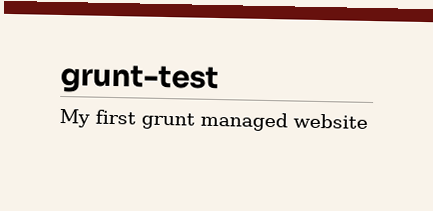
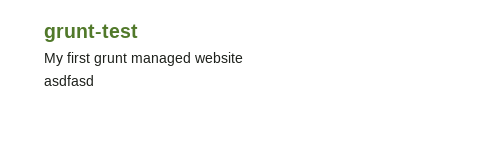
+ asdfasd

